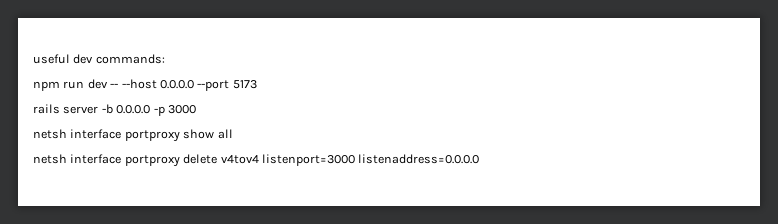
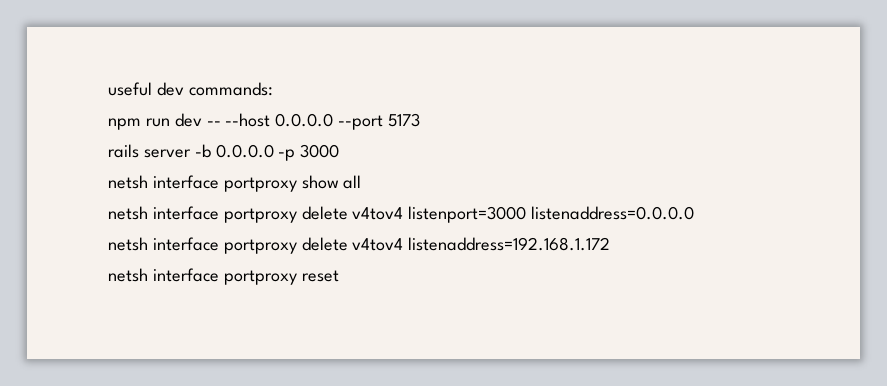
+ netsh interface portproxy delete v4tov4 listenaddress=192.168.1.172
+ netsh interface portproxy reset

